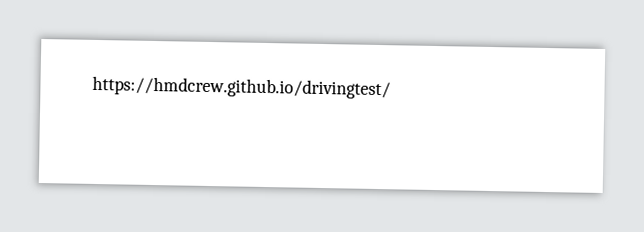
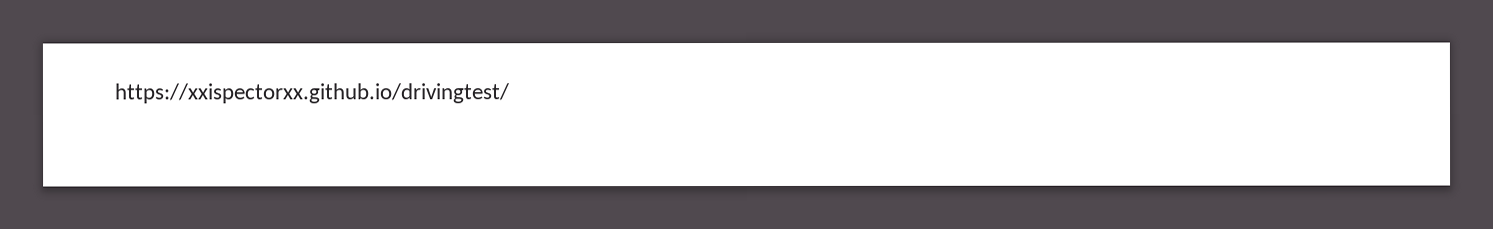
- https://hmdcrew.github.io/drivingtest/
+ https://xxispectorxx.github.io/drivingtest/

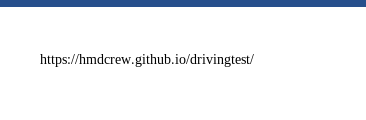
- https://xxispectorxx.github.io/drivingtest/
+ https://hmdcrew.github.io/drivingtest/

